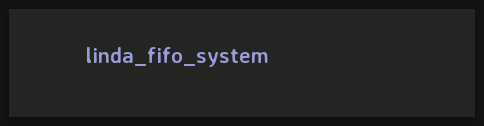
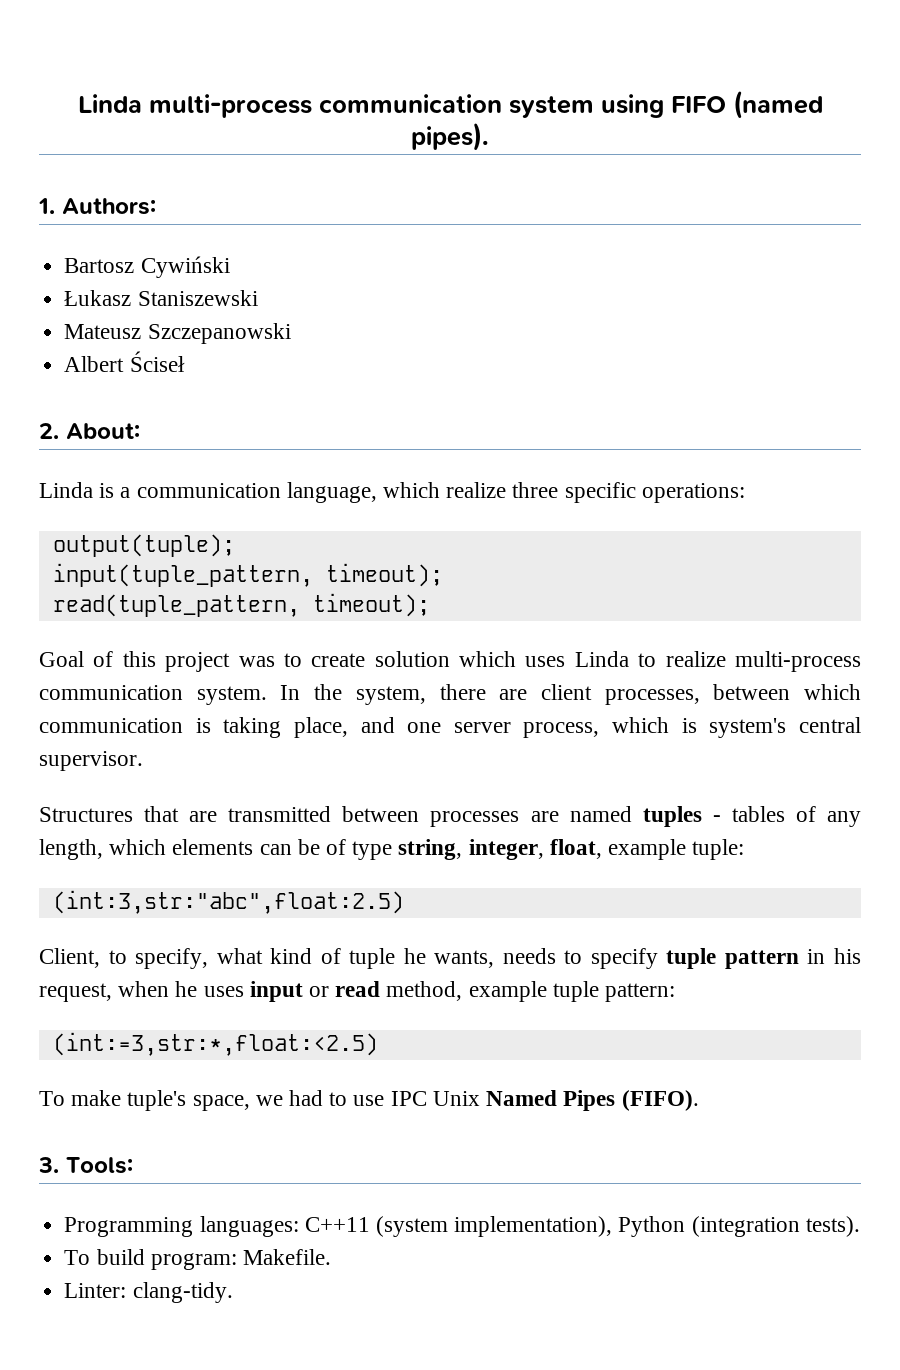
- linda_fifo_system
+ Linda multi-process communication system using FIFO (named pipes).
+ 1. Authors:
+ Bartosz Cywiński
+ Łukasz Staniszewski
+ Mateusz Szczepanowski
+ Albert Ściseł
+ 2. About:
+ Linda is a communication language, which realize three specific operations:
+ output(tuple);
+ input(tuple_pattern, timeout);
+ read(tuple_pattern, timeout);
+ Goal of this project was to create solution which uses Linda to realize multi-process communication system. In the system, there are client processes, between which communication is taking place, and one server process, which is system's central supervisor.
+ Structures that are transmitted between processes are named tuples - tables of any length, which elements can be of type string, integer, float, example tuple:
+ (int:3,str:"abc",float:2.5)
+ Client, to specify, what kind of tuple he wants, needs to specify tuple pattern in his request, when he uses input or read method, example tuple pattern:
+ (int:=3,str:*,float:<2.5)
+ To make tuple's space, we had to use IPC Unix Named Pipes (FIFO).
+ 3. Tools:
+ Programming languages: C++11 (system implementation), Python (integration tests).
+ To build program: Makefile.
+ Linter: clang-tidy.

